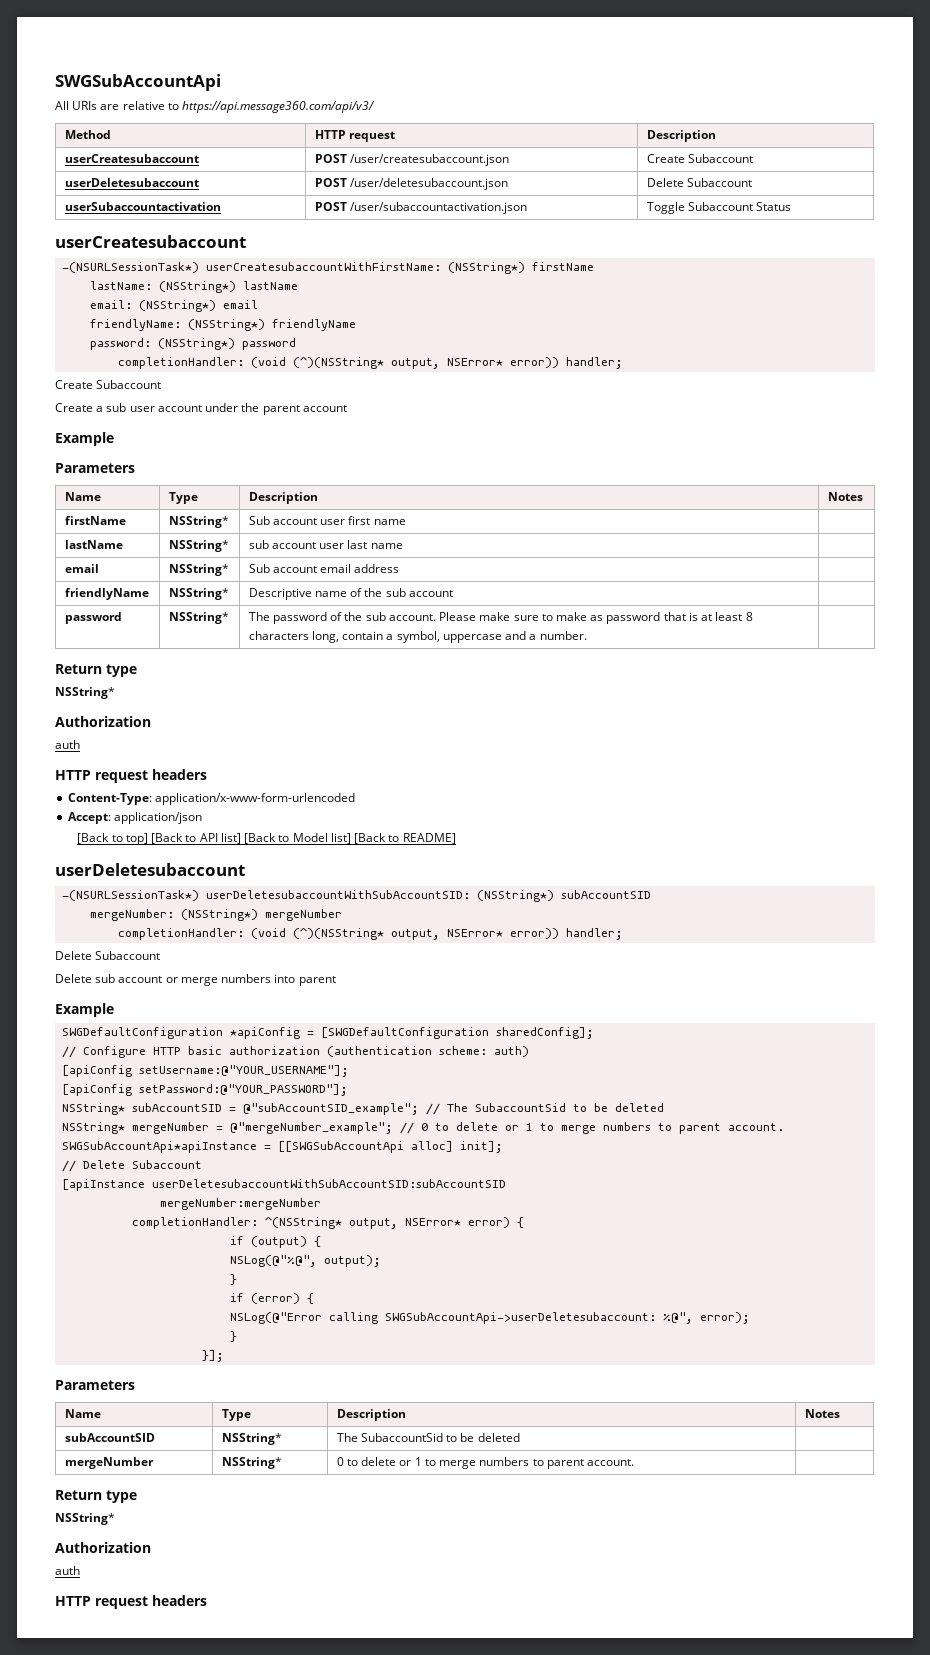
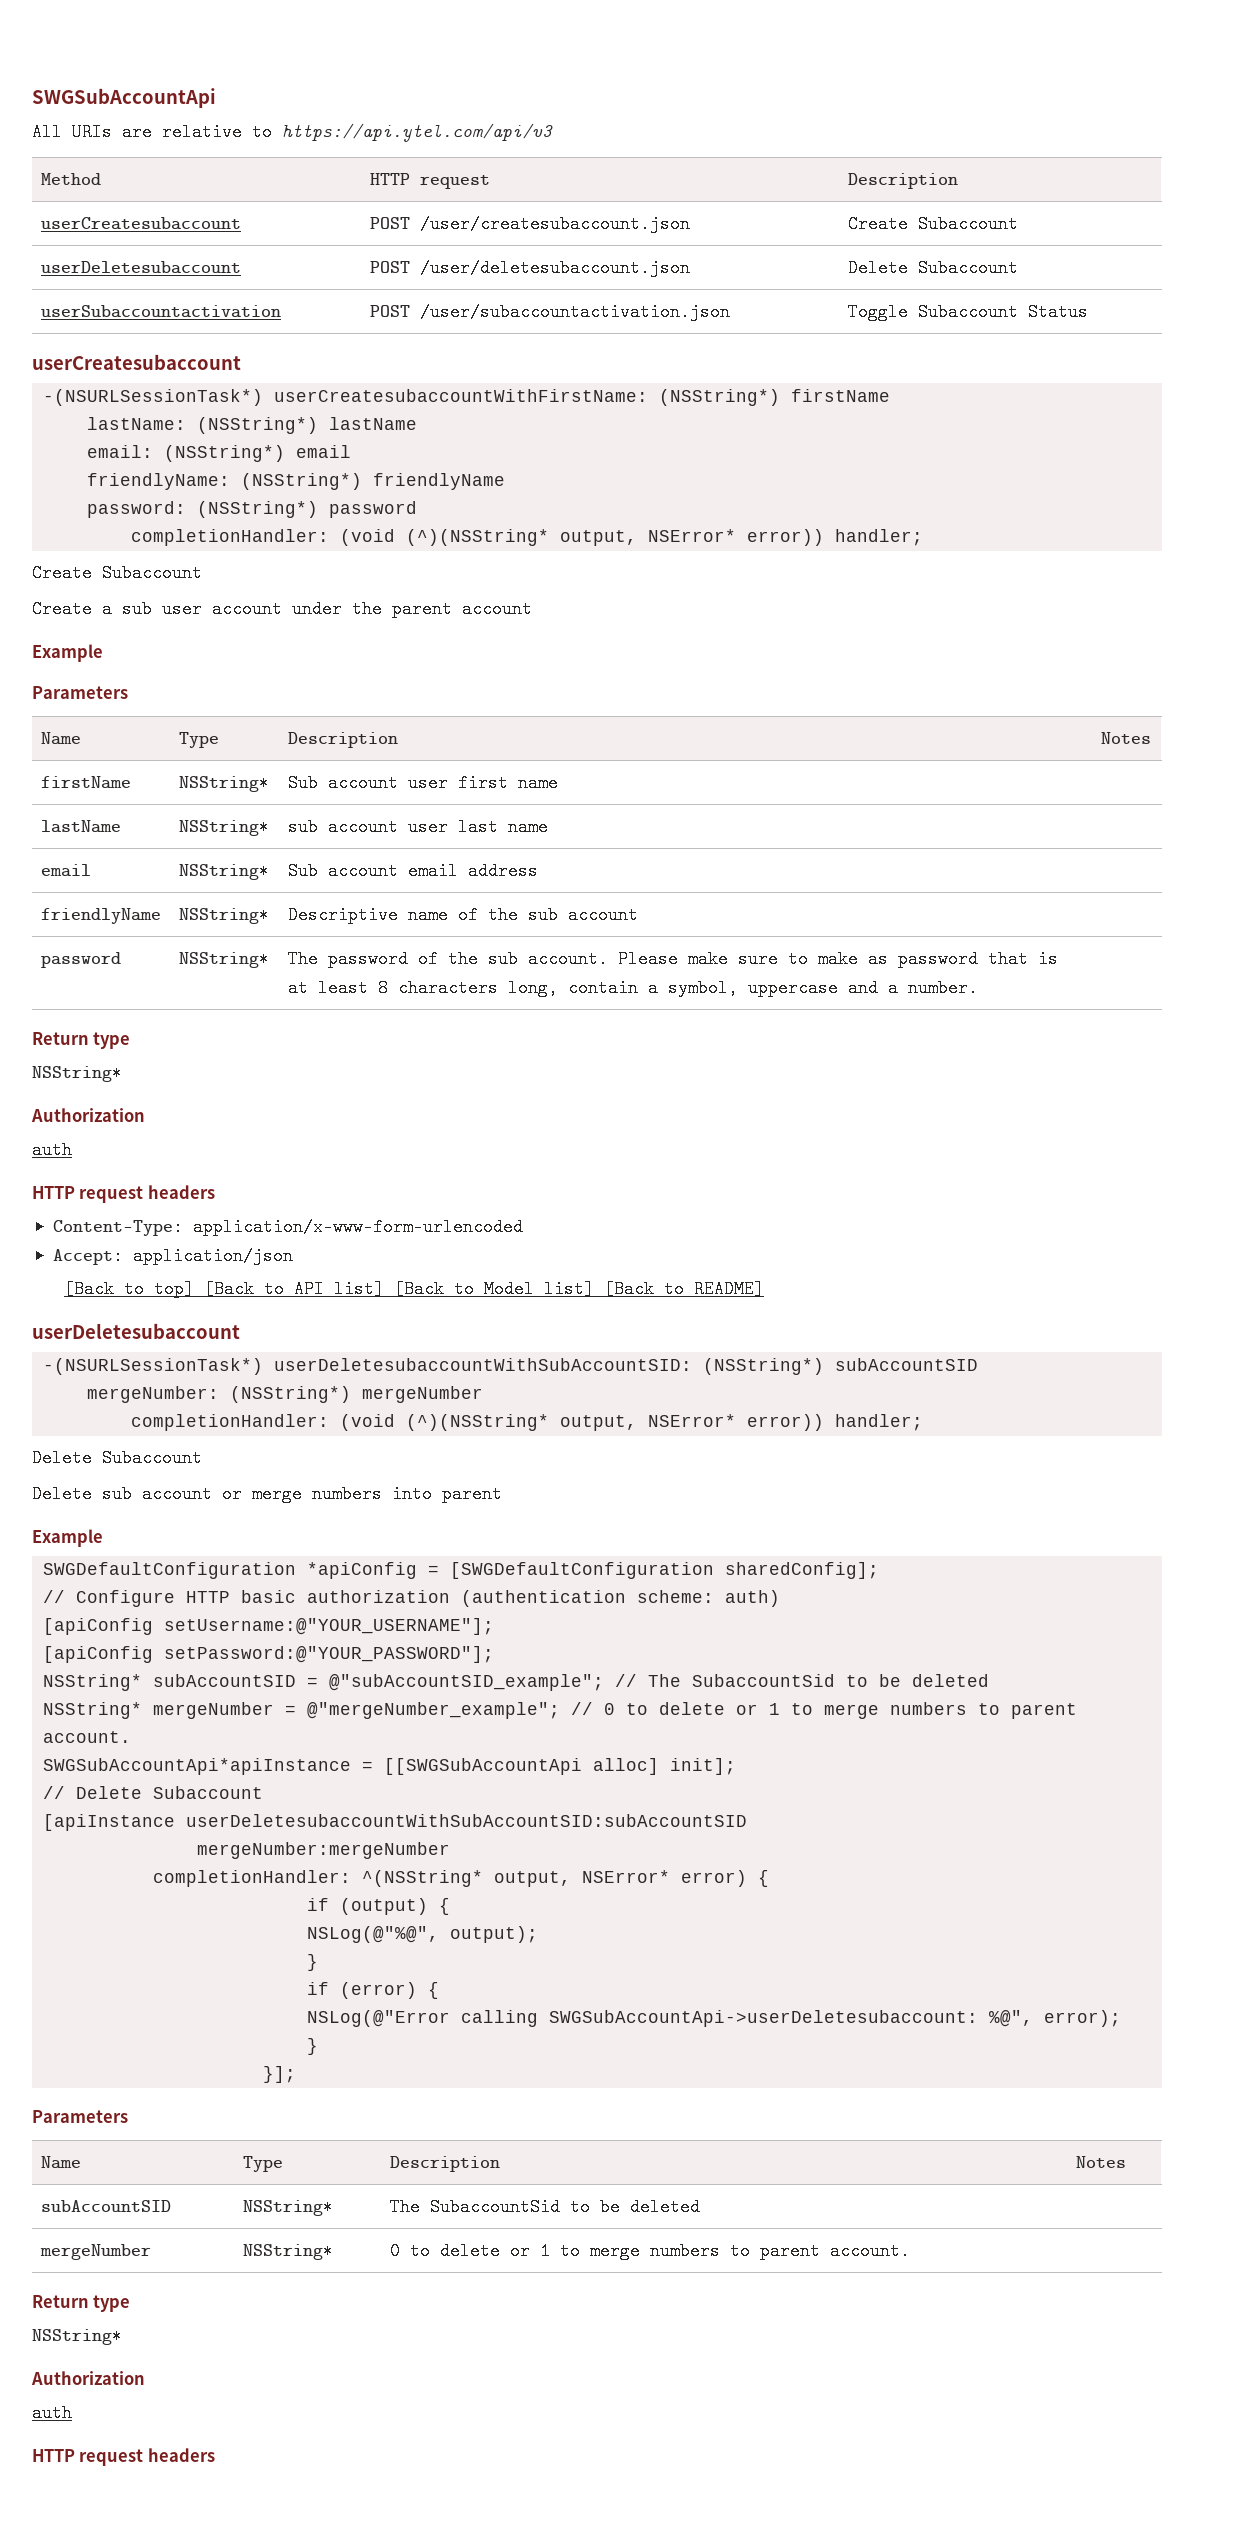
- All URIs are relative to https://api.message360.com/api/v3/
+ All URIs are relative to https://api.ytel.com/api/v3

